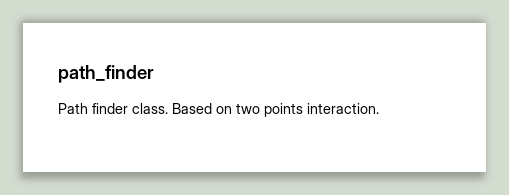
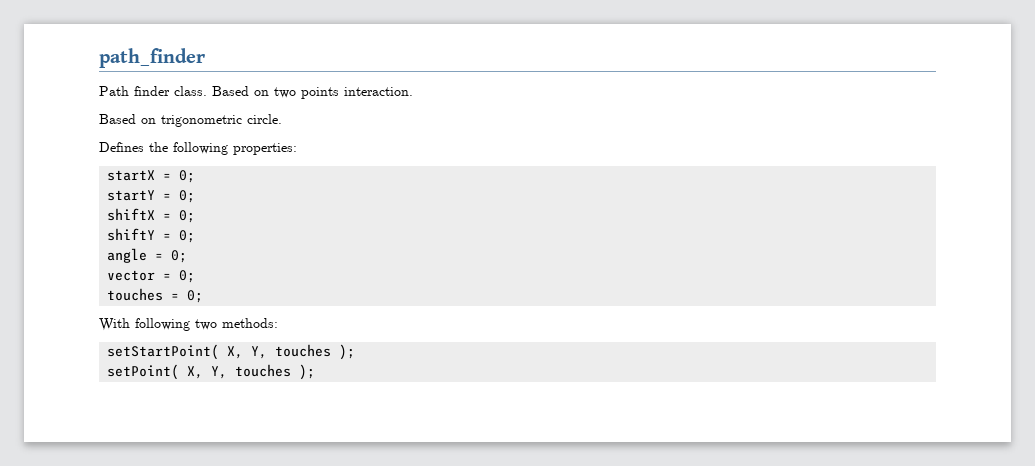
+ Based on trigonometric circle.
+ Defines the following properties:
+ startX = 0;
+ startY = 0;
+ shiftX = 0;
+ shiftY = 0;
+ angle = 0;
+ vector = 0;
+ touches = 0;
+ With following two methods:
+ setStartPoint( X, Y, touches );
+ setPoint( X, Y, touches );

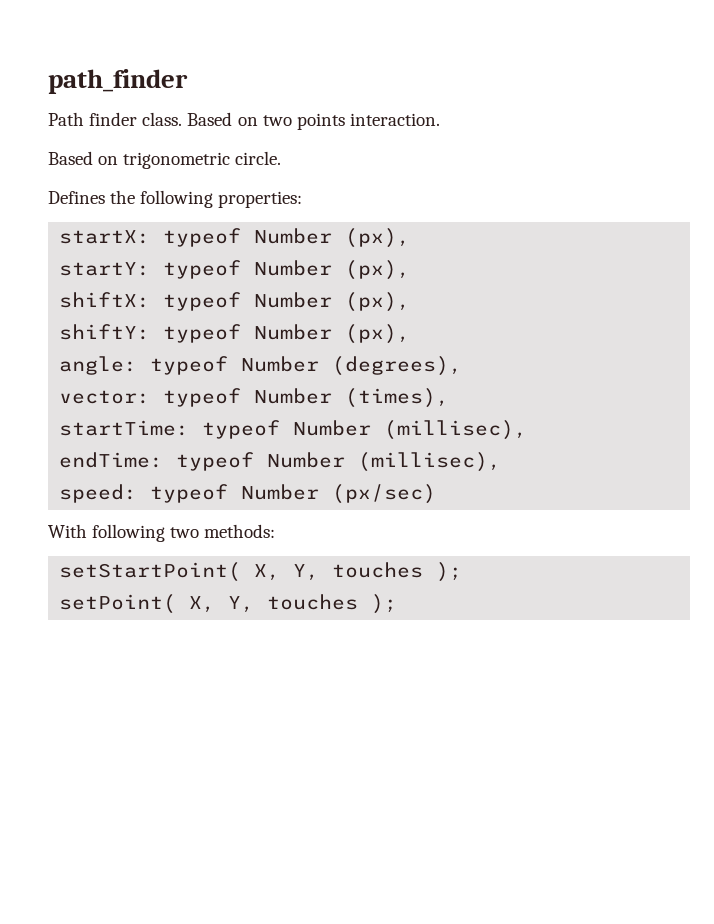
- startX = 0;
- startY = 0;
- shiftX = 0;
- shiftY = 0;
- angle = 0;
- vector = 0;
- touches = 0;
+ startX: typeof Number (px),
+ startY: typeof Number (px),
+ shiftX: typeof Number (px),
+ shiftY: typeof Number (px),
+ angle: typeof Number (degrees),
+ vector: typeof Number (times),
+ startTime: typeof Number (millisec),
+ endTime: typeof Number (millisec),
+ speed: typeof Number (px/sec)

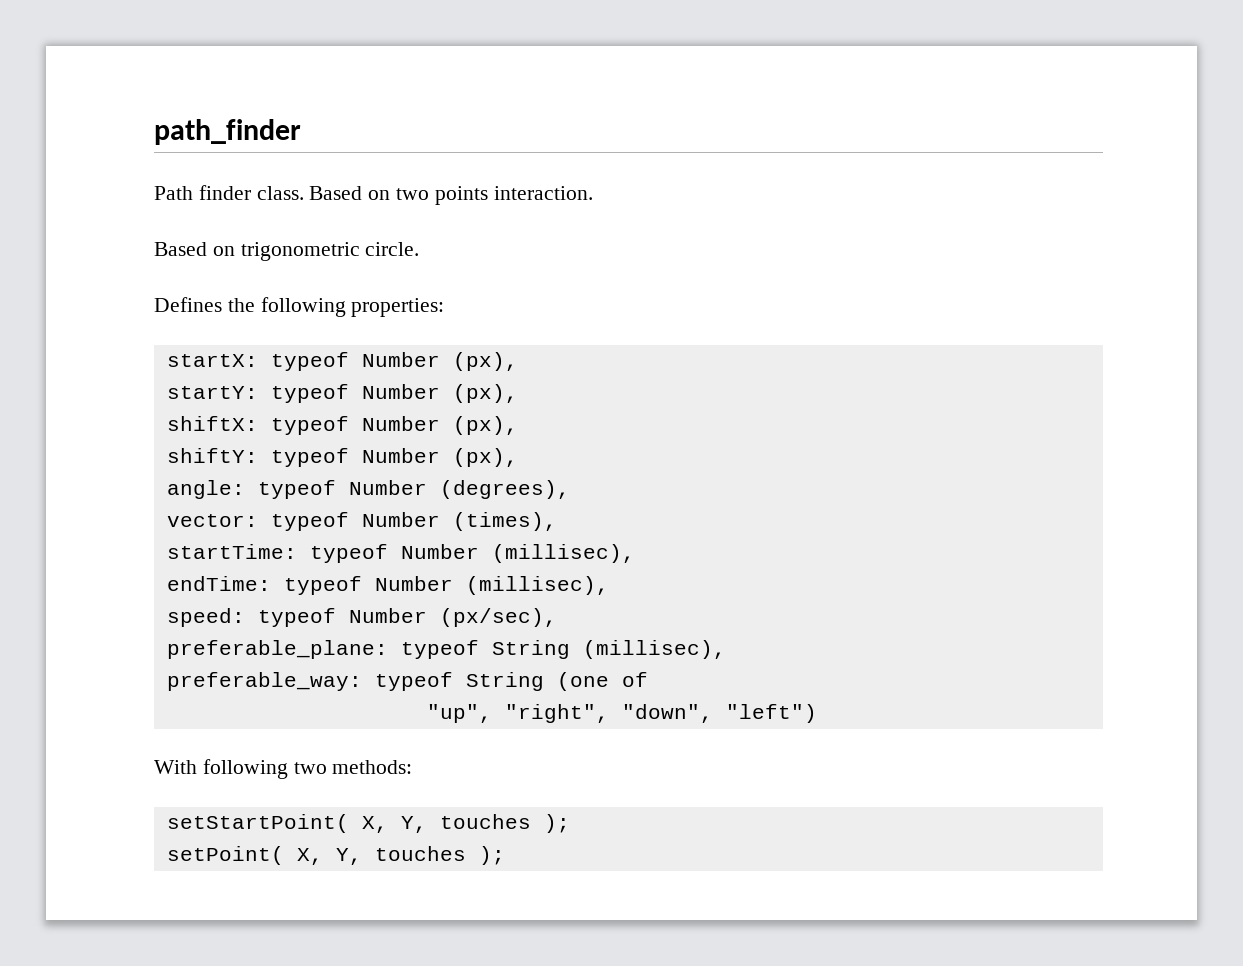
- speed: typeof Number (px/sec)
+ speed: typeof Number (px/sec),
+ preferable_plane: typeof String (millisec),
+ preferable_way: typeof String (one of
+ "up", "right", "down", "left")

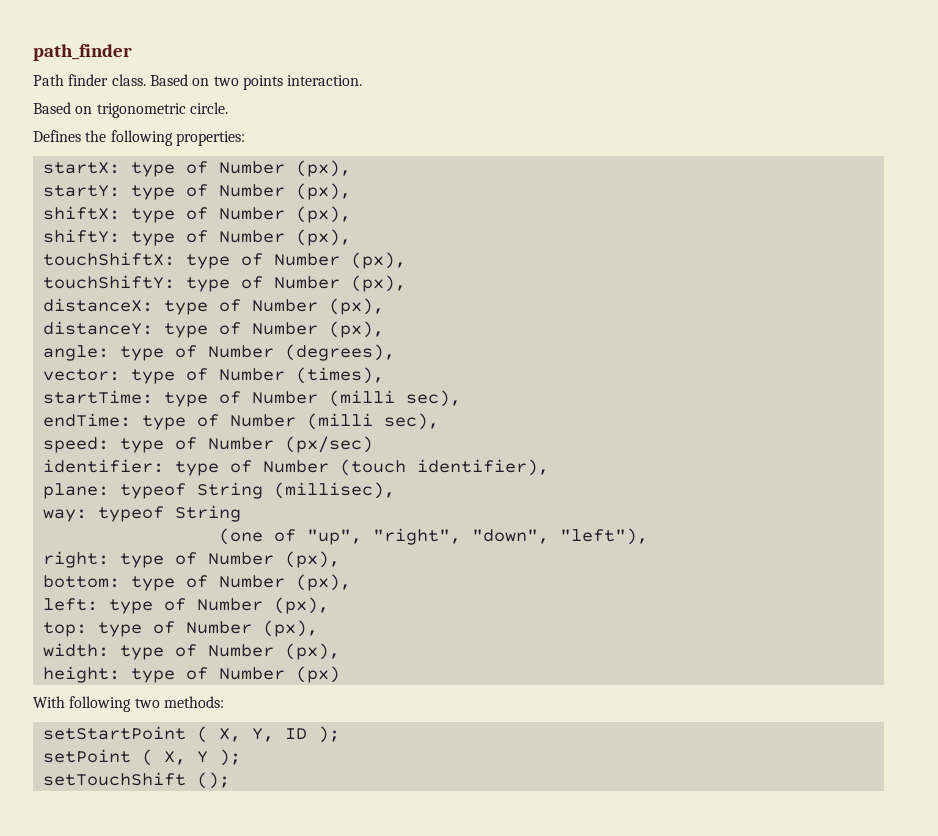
- startX: typeof Number (px),
+ startX: type of Number (px),
- startY: typeof Number (px),
+ startY: type of Number (px),
- shiftX: typeof Number (px),
+ shiftX: type of Number (px),
- shiftY: typeof Number (px),
+ shiftY: type of Number (px),
+ touchShiftX: type of Number (px),
+ touchShiftY: type of Number (px),
+ distanceX: type of Number (px),
+ distanceY: type of Number (px),
- angle: typeof Number (degrees),
+ angle: type of Number (degrees),
- vector: typeof Number (times),
+ vector: type of Number (times),
- startTime: typeof Number (millisec),
- endTime: typeof Number (millisec),
- speed: typeof Number (px/sec),
- preferable_plane: typeof String (millisec),
+ startTime: type of Number (milli sec),
+ endTime: type of Number (milli sec),
+ speed: type of Number (px/sec)
+ identifier: type of Number (touch identifier),
+ plane: typeof String (millisec),
- preferable_way: typeof String (one of
- "up", "right", "down", "left")
+ way: typeof String
+ (one of "up", "right", "down", "left"),
+ right: type of Number (px),
+ bottom: type of Number (px),
+ left: type of Number (px),
+ top: type of Number (px),
+ width: type of Number (px),
+ height: type of Number (px)
- setStartPoint( X, Y, touches );
- setPoint( X, Y, touches );
+ setStartPoint ( X, Y, ID );
+ setPoint ( X, Y );
+ setTouchShift ();

